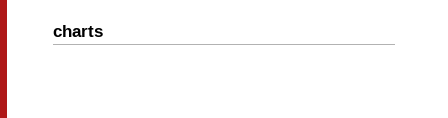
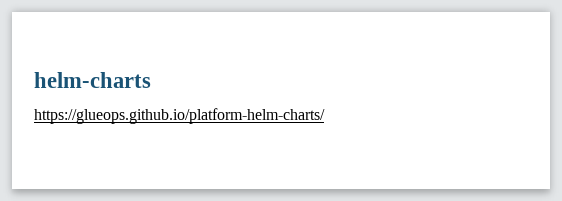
- charts
+ helm-charts
+ https://glueops.github.io/platform-helm-charts/

